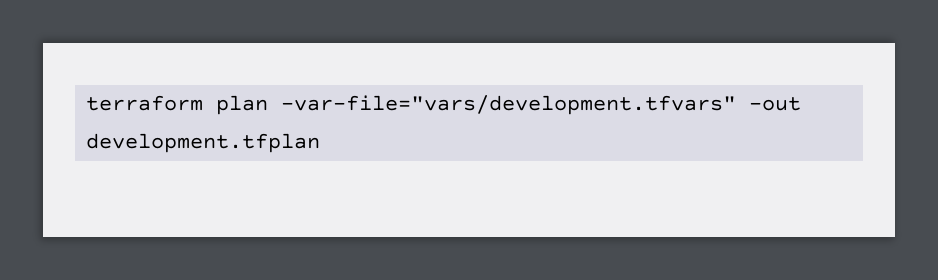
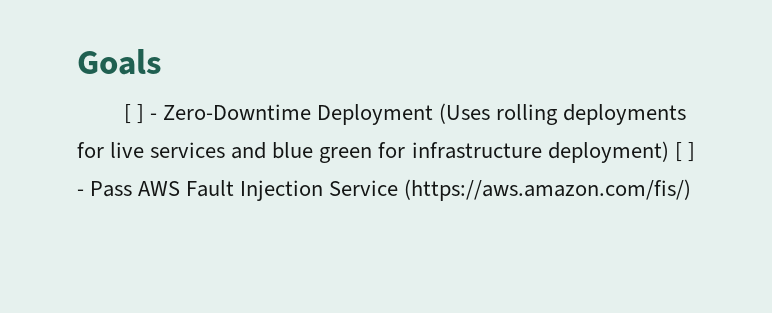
- terraform plan -var-file="vars/development.tfvars" -out development.tfplan
+ Goals
+ [ ] - Zero-Downtime Deployment (Uses rolling deployments for live services and blue green for infrastructure deployment) [ ] - Pass AWS Fault Injection Service (https://aws.amazon.com/fis/)

